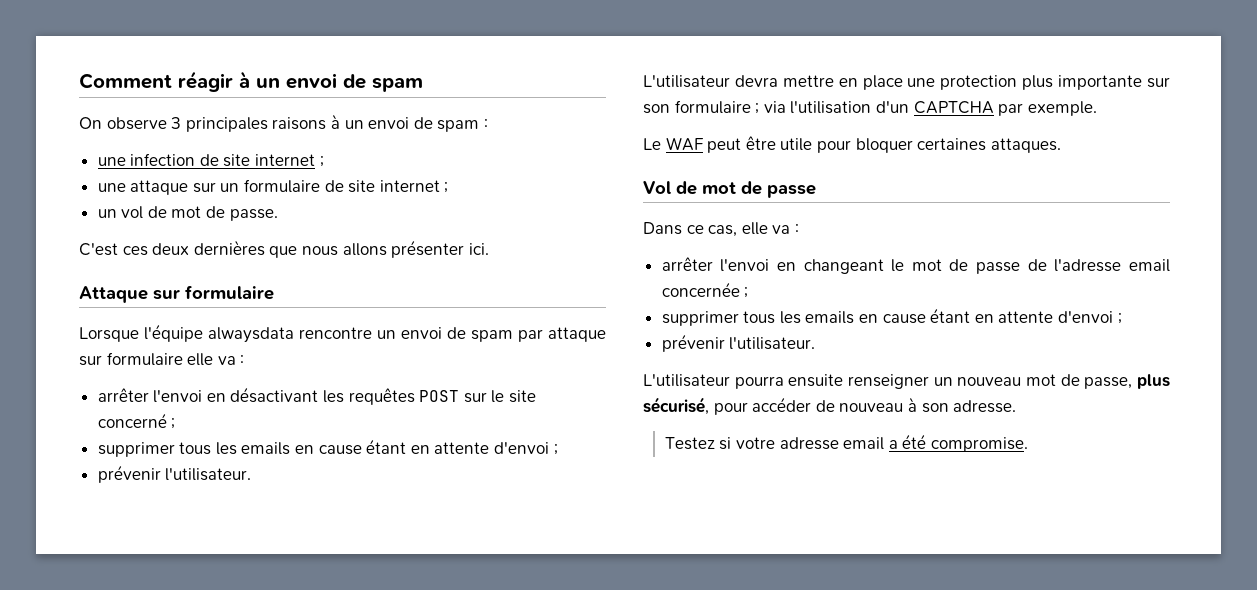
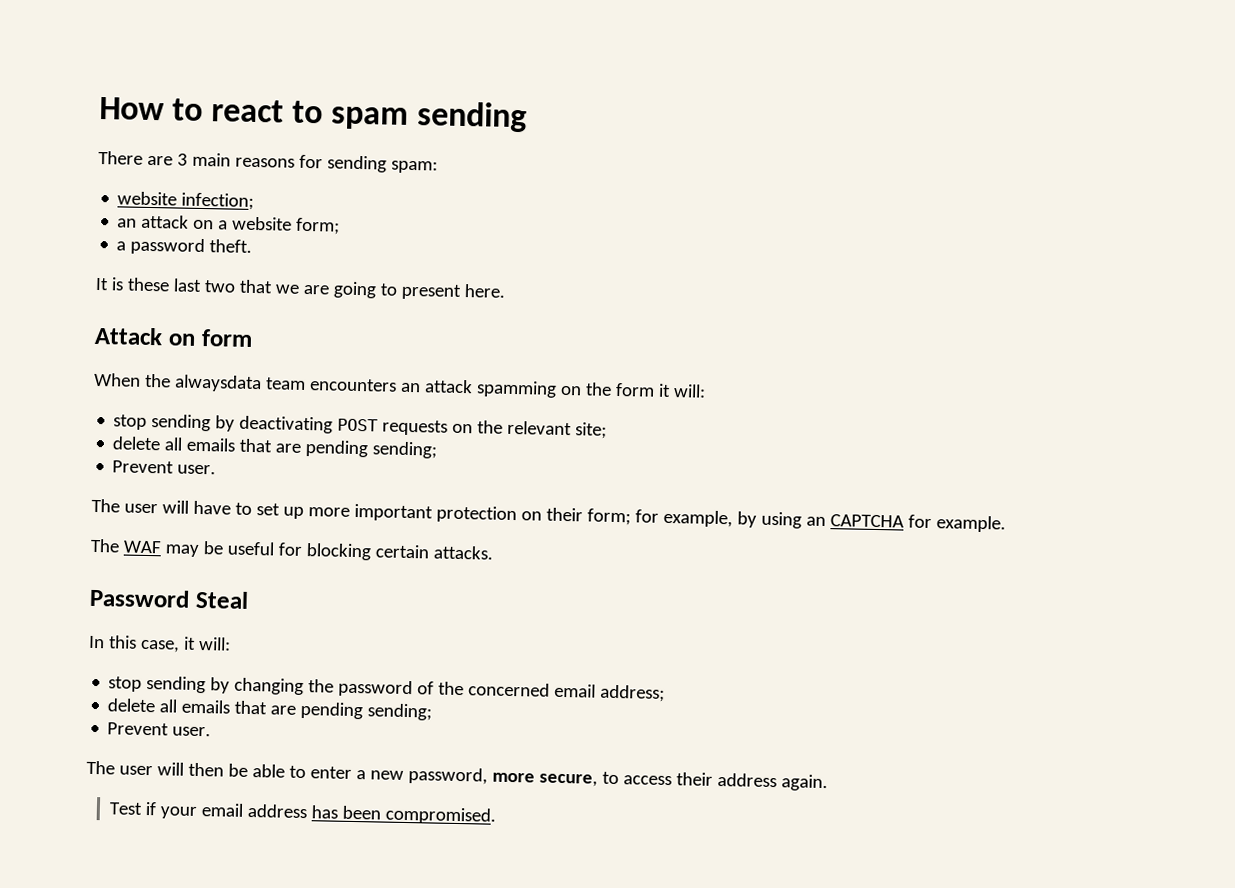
- Comment réagir à un envoi de spam
- On observe 3 principales raisons à un envoi de spam :
- une infection de site internet ;
- une attaque sur un formulaire de site internet ;
- un vol de mot de passe.
- C'est ces deux dernières que nous allons présenter ici.
- Attaque sur formulaire
- Lorsque l'équipe alwaysdata rencontre un envoi de spam par attaque sur formulaire elle va :
- arrêter l'envoi en désactivant les requêtes POST sur le site concerné ;
- supprimer tous les emails en cause étant en attente d'envoi ;
- prévenir l'utilisateur.
- L'utilisateur devra mettre en place une protection plus importante sur son formulaire ; via l'utilisation d'un CAPTCHA par exemple.
- Le WAF peut être utile pour bloquer certaines attaques.
- Vol de mot de passe
- Dans ce cas, elle va :
- arrêter l'envoi en changeant le mot de passe de l'adresse email concernée ;
- supprimer tous les emails en cause étant en attente d'envoi ;
- prévenir l'utilisateur.
- L'utilisateur pourra ensuite renseigner un nouveau mot de passe, plus sécurisé, pour accéder de nouveau à son adresse.
- Testez si votre adresse email a été compromise.
+ How to react to spam sending
+ There are 3 main reasons for sending spam:
+ website infection;
+ an attack on a website form;
+ a password theft.
+ It is these last two that we are going to present here.
+ Attack on form
+ When the alwaysdata team encounters an attack spamming on the form it will:
+ stop sending by deactivating POST requests on the relevant site;
+ delete all emails that are pending sending;
+ Prevent user.
+ The user will have to set up more important protection on their form; for example, by using an CAPTCHA for example.
+ The WAF may be useful for blocking certain attacks.
+ Password Steal
+ In this case, it will:
+ stop sending by changing the password of the concerned email address;
+ delete all emails that are pending sending;
+ Prevent user.
+ The user will then be able to enter a new password, more secure, to access their address again.
+ Test if your email address has been compromised.

